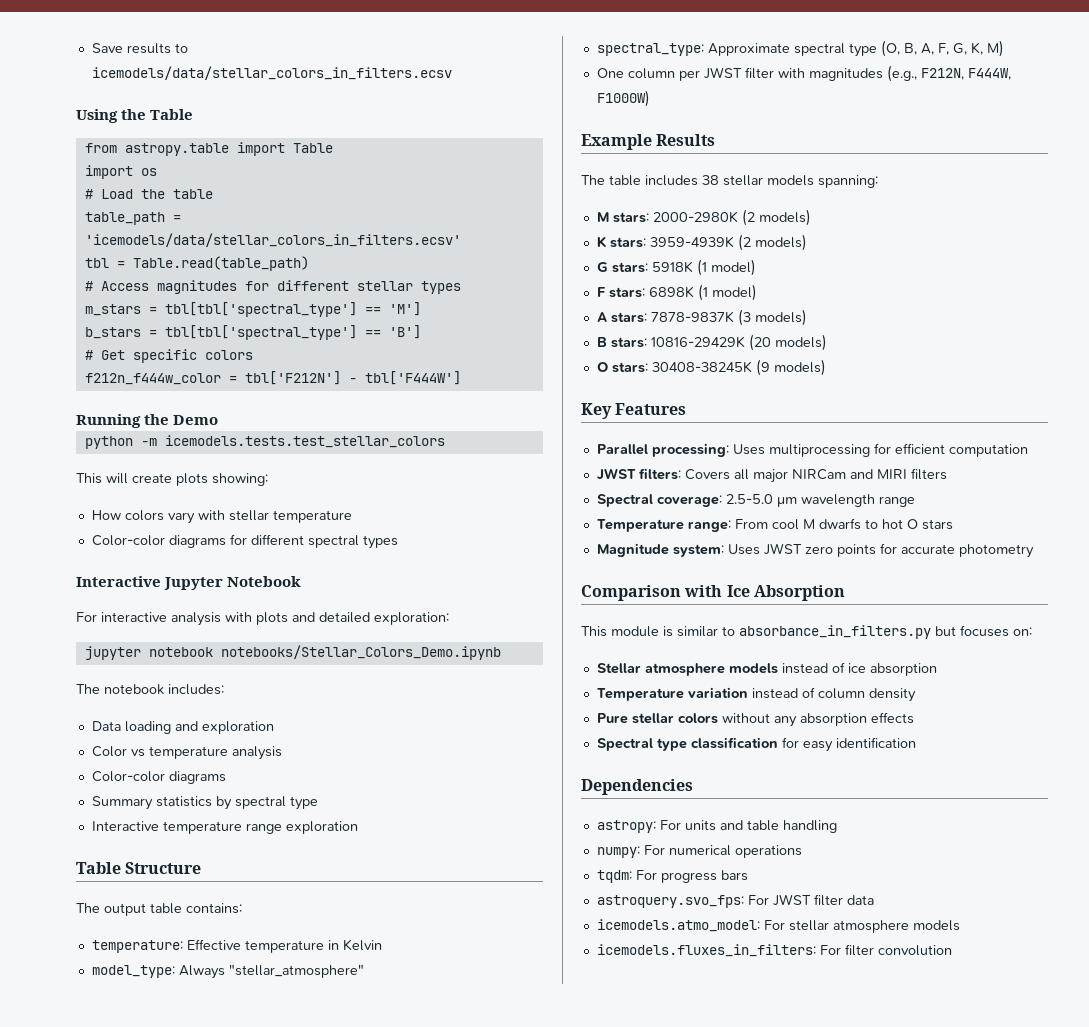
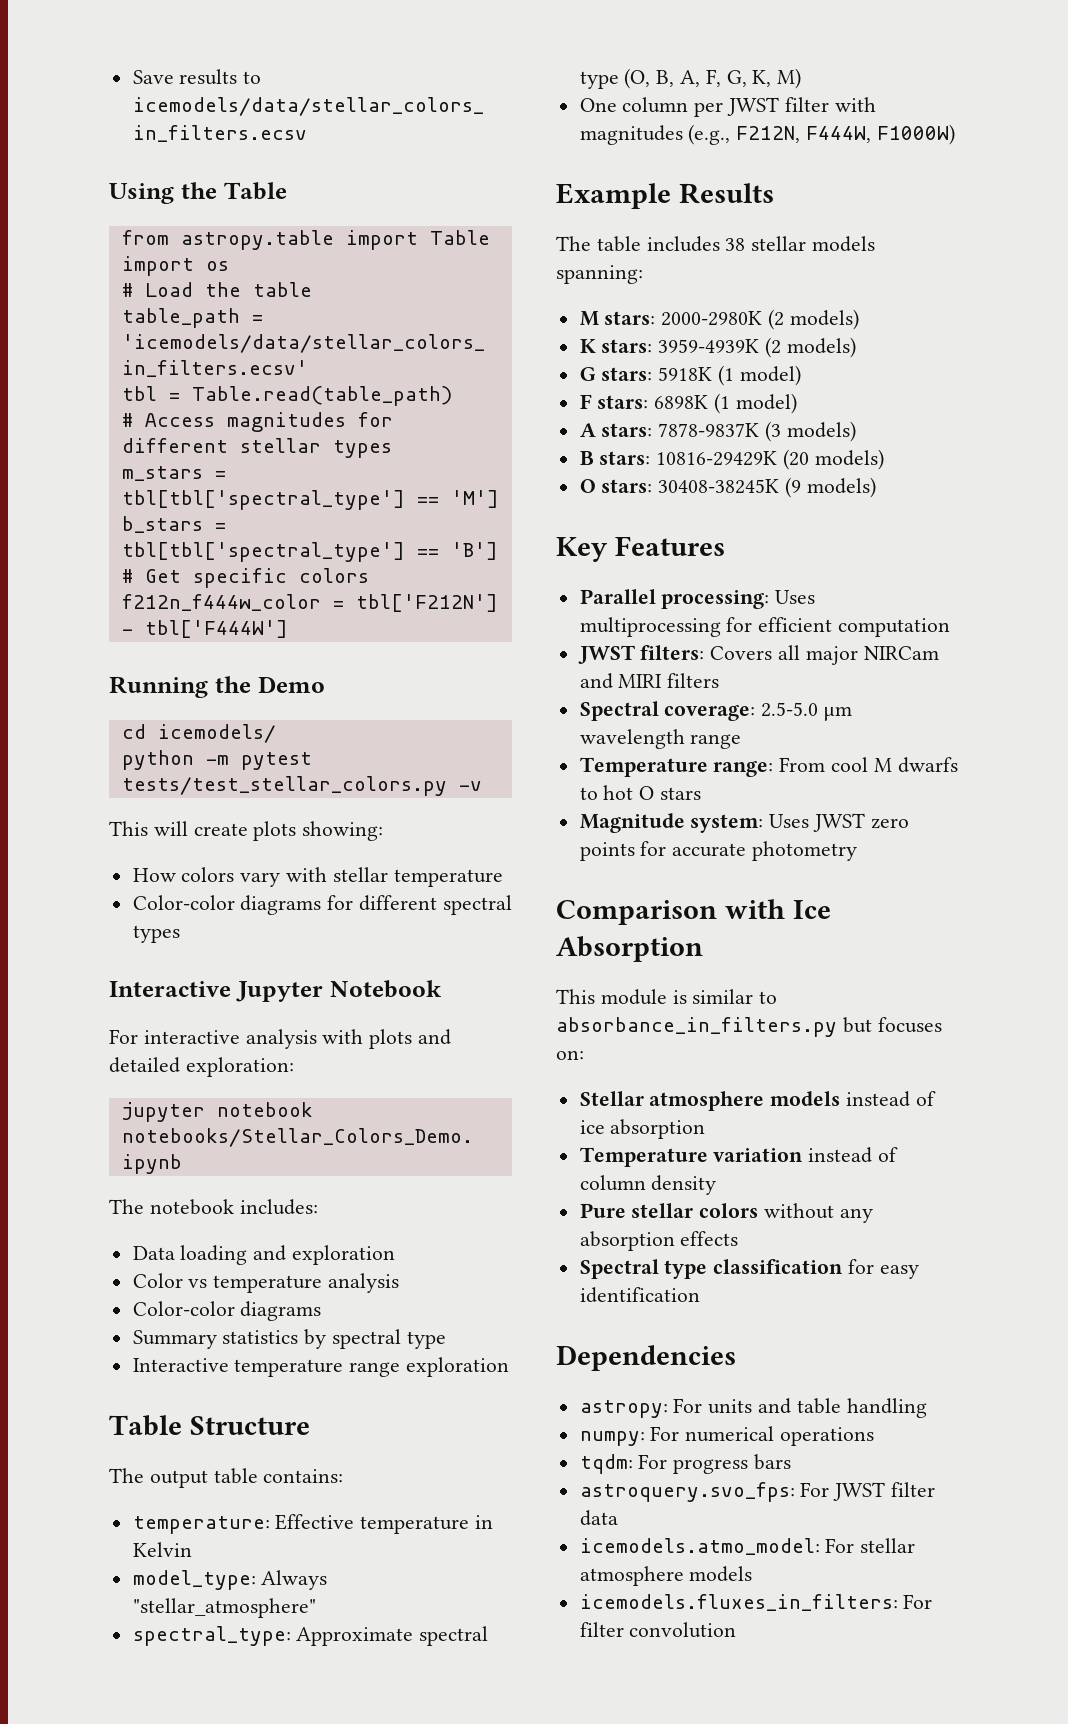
+ cd icemodels/
- python -m icemodels.tests.test_stellar_colors
+ python -m pytest tests/test_stellar_colors.py -v

